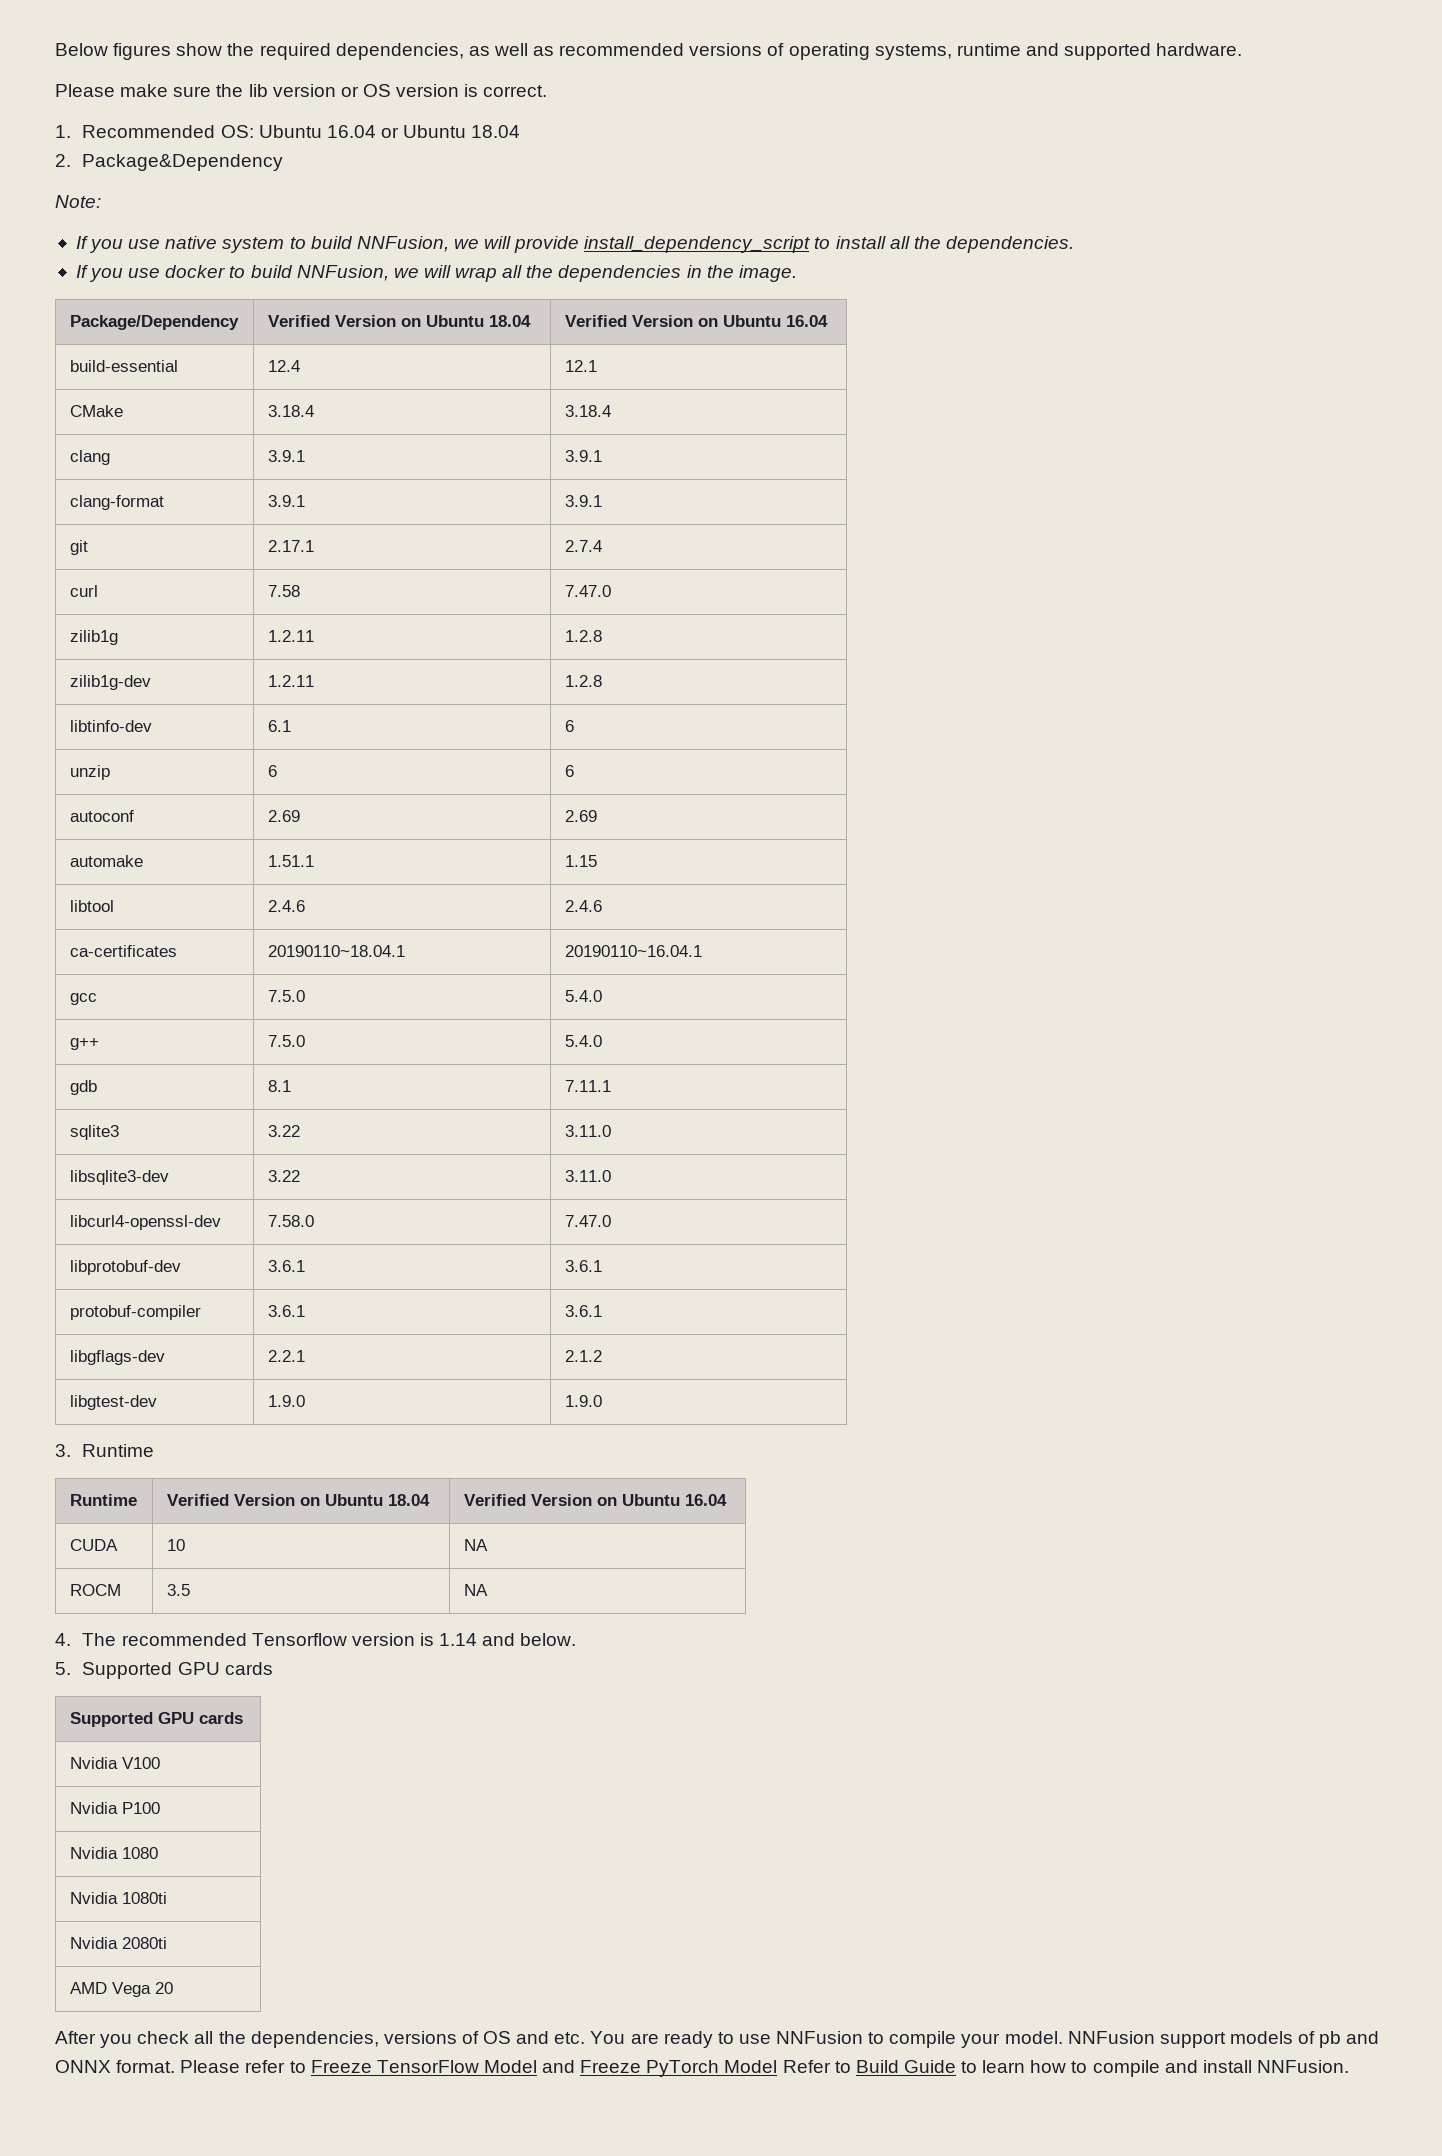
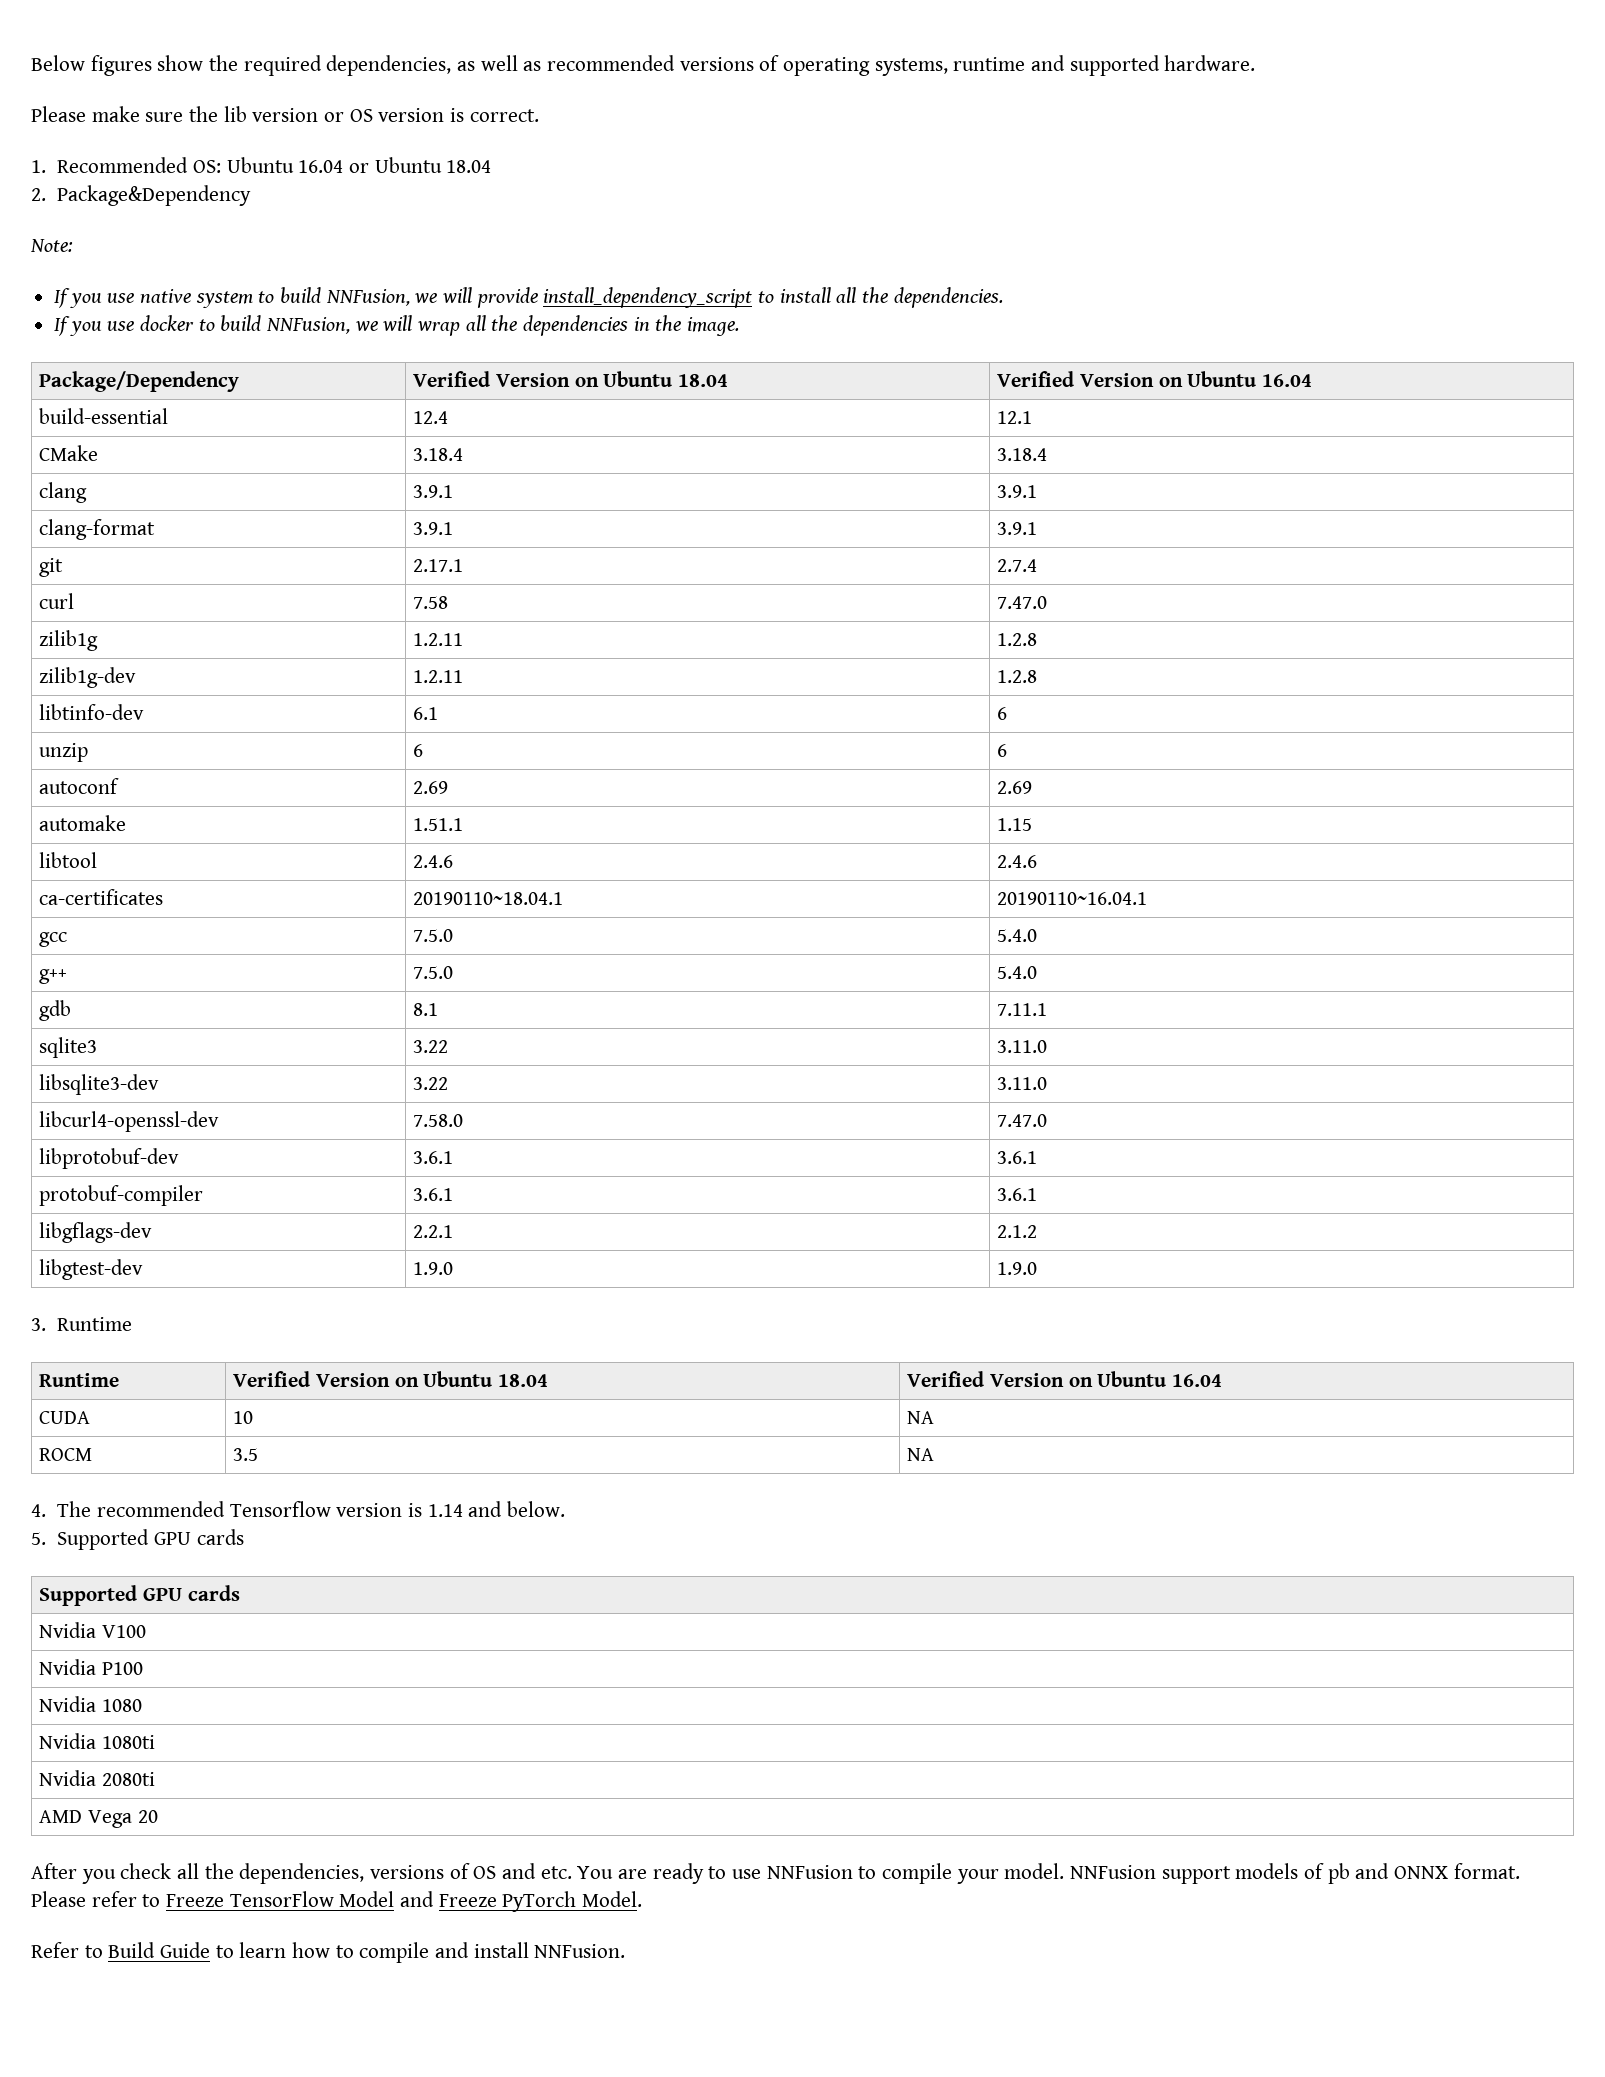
- Please refer to Freeze TensorFlow Model and Freeze PyTorch Model Refer to Build Guide to learn how to compile and install NNFusion.
+ Please refer to Freeze TensorFlow Model and Freeze PyTorch Model.
+ Refer to Build Guide to learn how to compile and install NNFusion.

